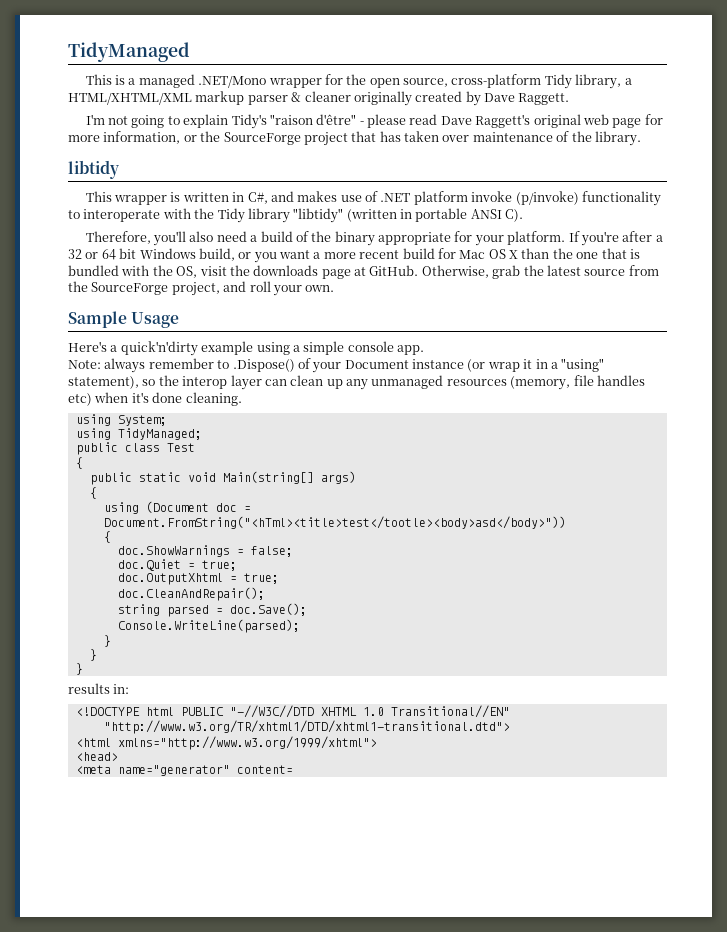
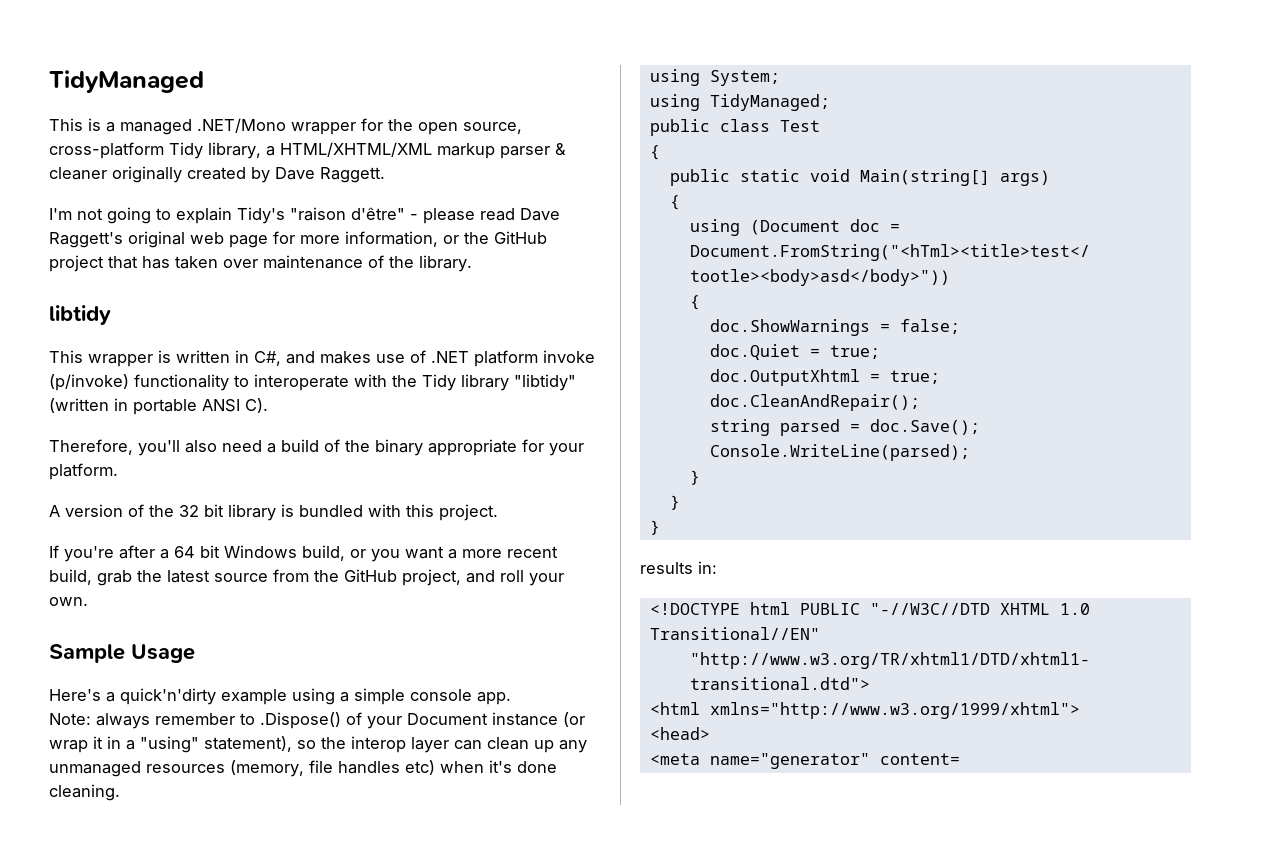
- I'm not going to explain Tidy's "raison d'être" - please read Dave Raggett's original web page for more information, or the SourceForge project that has taken over maintenance of the library.
+ I'm not going to explain Tidy's "raison d'être" - please read Dave Raggett's original web page for more information, or the GitHub project that has taken over maintenance of the library.
- Therefore, you'll also need a build of the binary appropriate for your platform. If you're after a 32 or 64 bit Windows build, or you want a more recent build for Mac OS X than the one that is bundled with the OS, visit the downloads page at GitHub. Otherwise, grab the latest source from the SourceForge project, and roll your own.
+ Therefore, you'll also need a build of the binary appropriate for your platform.
+ A version of the 32 bit library is bundled with this project.
+ If you're after a 64 bit Windows build, or you want a more recent build, grab the latest source from the GitHub project, and roll your own.

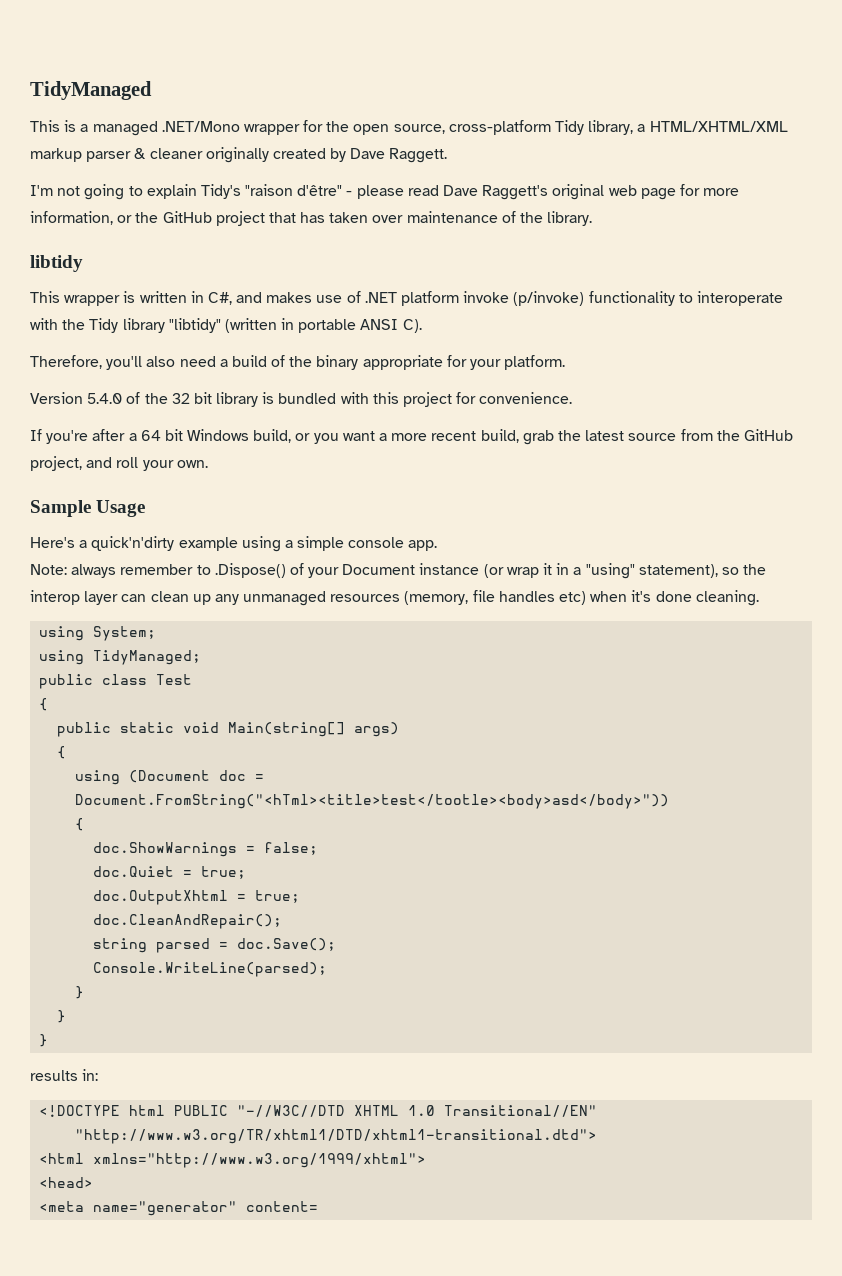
- A version of the 32 bit library is bundled with this project.
+ Version 5.4.0 of the 32 bit library is bundled with this project for convenience.

